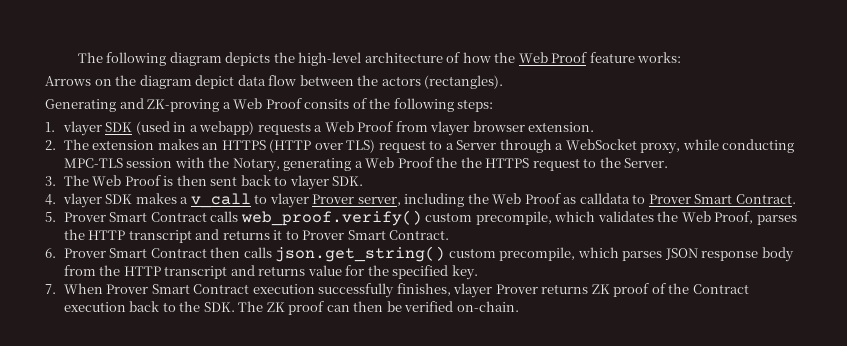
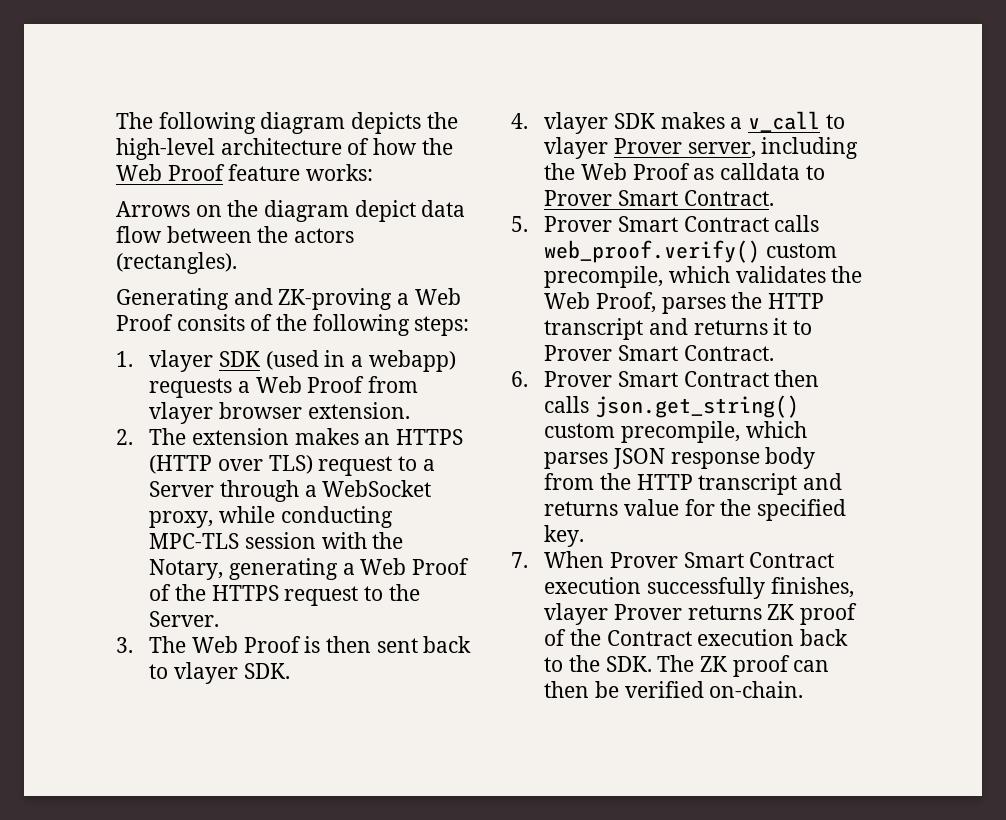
- 2. The extension makes an HTTPS (HTTP over TLS) request to a Server through a WebSocket proxy, while conducting MPC-TLS session with the Notary, generating a Web Proof the the HTTPS request to the Server.
+ 2. The extension makes an HTTPS (HTTP over TLS) request to a Server through a WebSocket proxy, while conducting MPC-TLS session with the Notary, generating a Web Proof of the HTTPS request to the Server.

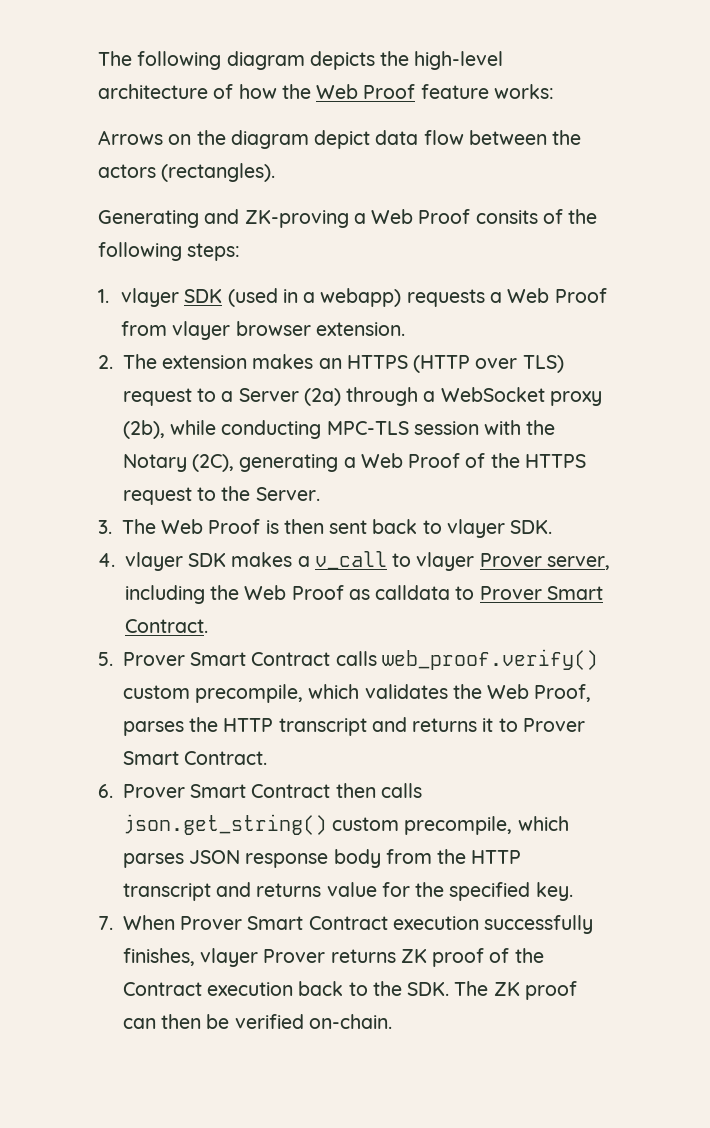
- 2. The extension makes an HTTPS (HTTP over TLS) request to a Server through a WebSocket proxy, while conducting MPC-TLS session with the Notary, generating a Web Proof of the HTTPS request to the Server.
+ 2. The extension makes an HTTPS (HTTP over TLS) request to a Server (2a) through a WebSocket proxy (2b), while conducting MPC-TLS session with the Notary (2C), generating a Web Proof of the HTTPS request to the Server.

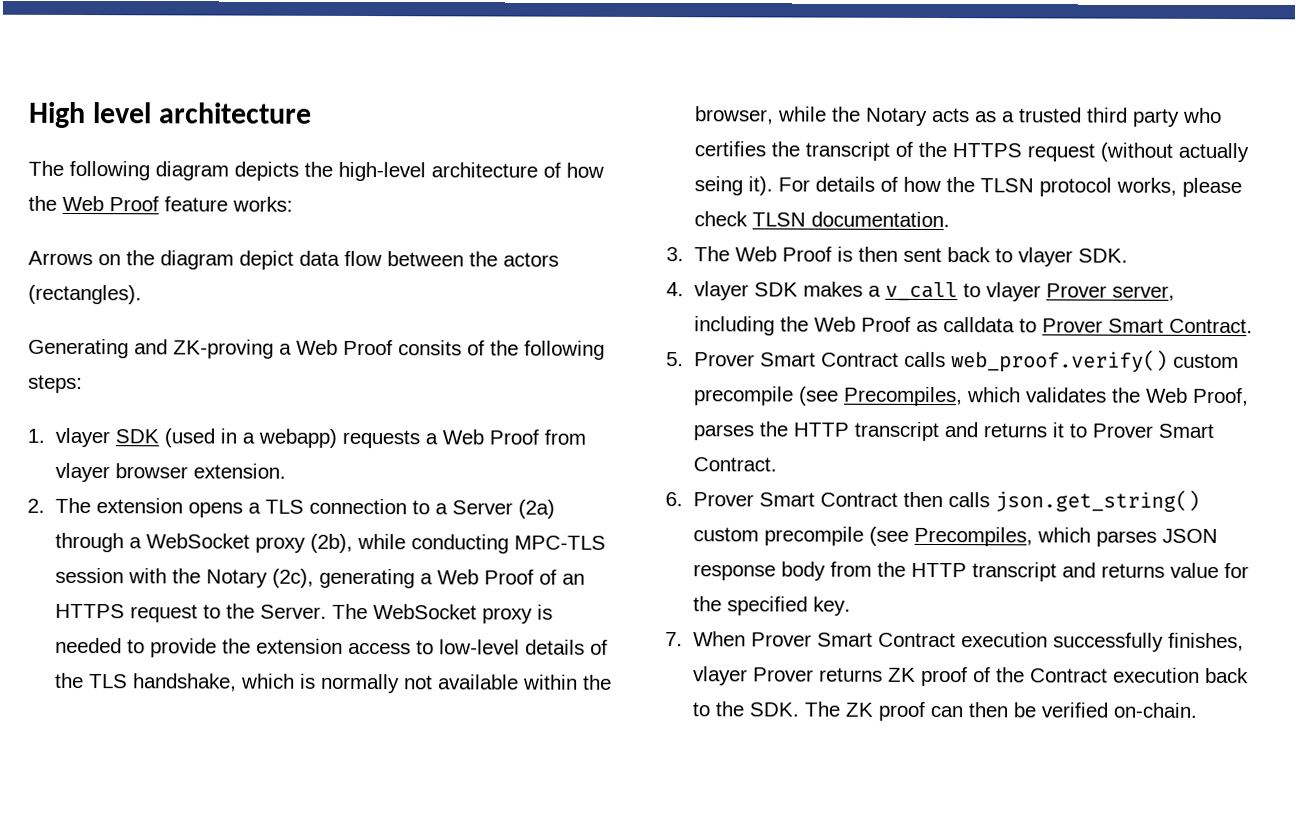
+ High level architecture
- 2. The extension makes an HTTPS (HTTP over TLS) request to a Server (2a) through a WebSocket proxy (2b), while conducting MPC-TLS session with the Notary (2C), generating a Web Proof of the HTTPS request to the Server.
+ 2. The extension opens a TLS connection to a Server (2a) through a WebSocket proxy (2b), while conducting MPC-TLS session with the Notary (2c), generating a Web Proof of an HTTPS request to the Server. The WebSocket proxy is needed to provide the extension access to low-level details of the TLS handshake, which is normally not available within the browser, while the Notary acts as a trusted third party who certifies the transcript of the HTTPS request (without actually seing it). For details of how the TLSN protocol works, please check TLSN documentation.
- 5. Prover Smart Contract calls web_proof.verify() custom precompile, which validates the Web Proof, parses the HTTP transcript and returns it to Prover Smart Contract.
+ 5. Prover Smart Contract calls web_proof.verify() custom precompile (see Precompiles, which validates the Web Proof, parses the HTTP transcript and returns it to Prover Smart Contract.
- 6. Prover Smart Contract then calls json.get_string() custom precompile, which parses JSON response body from the HTTP transcript and returns value for the specified key.
+ 6. Prover Smart Contract then calls json.get_string() custom precompile (see Precompiles, which parses JSON response body from the HTTP transcript and returns value for the specified key.

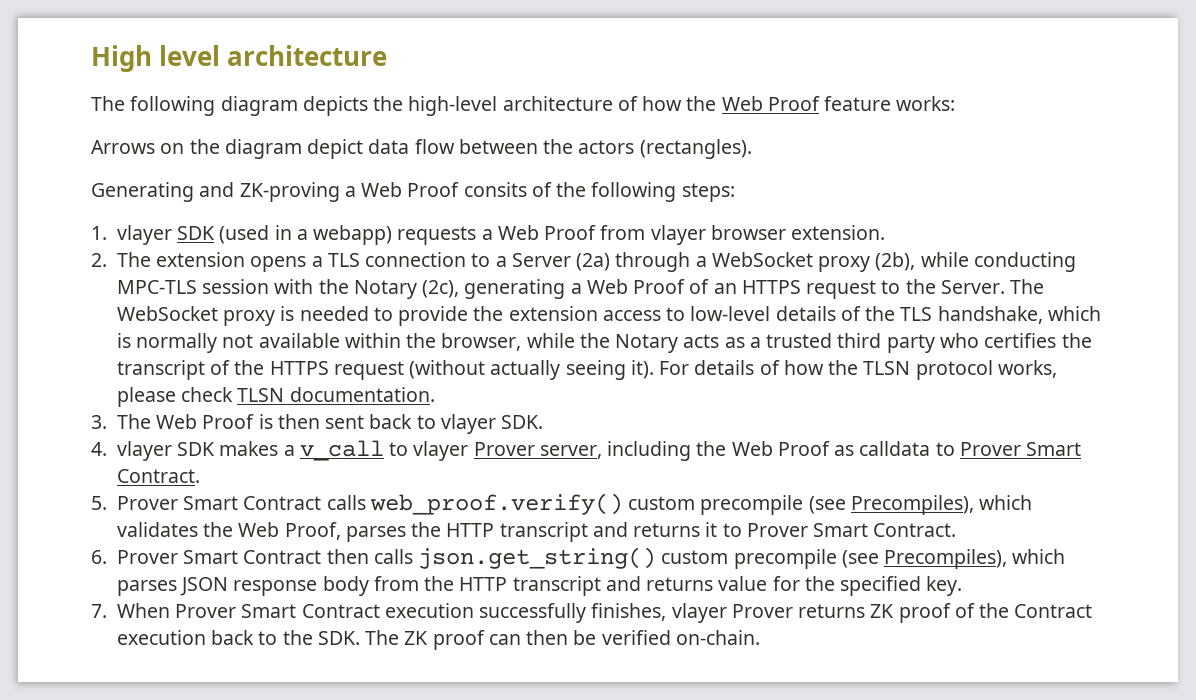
- The WebSocket proxy is needed to provide the extension access to low-level details of the TLS handshake, which is normally not available within the browser, while the Notary acts as a trusted third party who certifies the transcript of the HTTPS request (without actually seing it).
+ The WebSocket proxy is needed to provide the extension access to low-level details of the TLS handshake, which is normally not available within the browser, while the Notary acts as a trusted third party who certifies the transcript of the HTTPS request (without actually seeing it).
- 5. Prover Smart Contract calls web_proof.verify() custom precompile (see Precompiles, which validates the Web Proof, parses the HTTP transcript and returns it to Prover Smart Contract.
+ 5. Prover Smart Contract calls web_proof.verify() custom precompile (see Precompiles), which validates the Web Proof, parses the HTTP transcript and returns it to Prover Smart Contract.
- 6. Prover Smart Contract then calls json.get_string() custom precompile (see Precompiles, which parses JSON response body from the HTTP transcript and returns value for the specified key.
+ 6. Prover Smart Contract then calls json.get_string() custom precompile (see Precompiles), which parses JSON response body from the HTTP transcript and returns value for the specified key.

